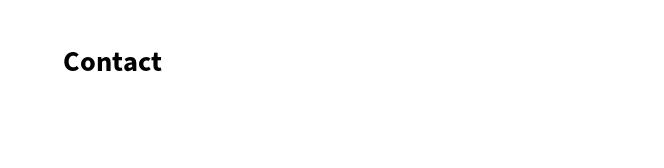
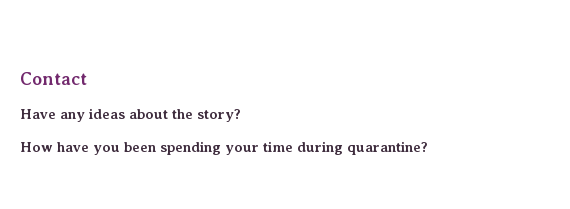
+ Have any ideas about the story?
+ How have you been spending your time during quarantine?

